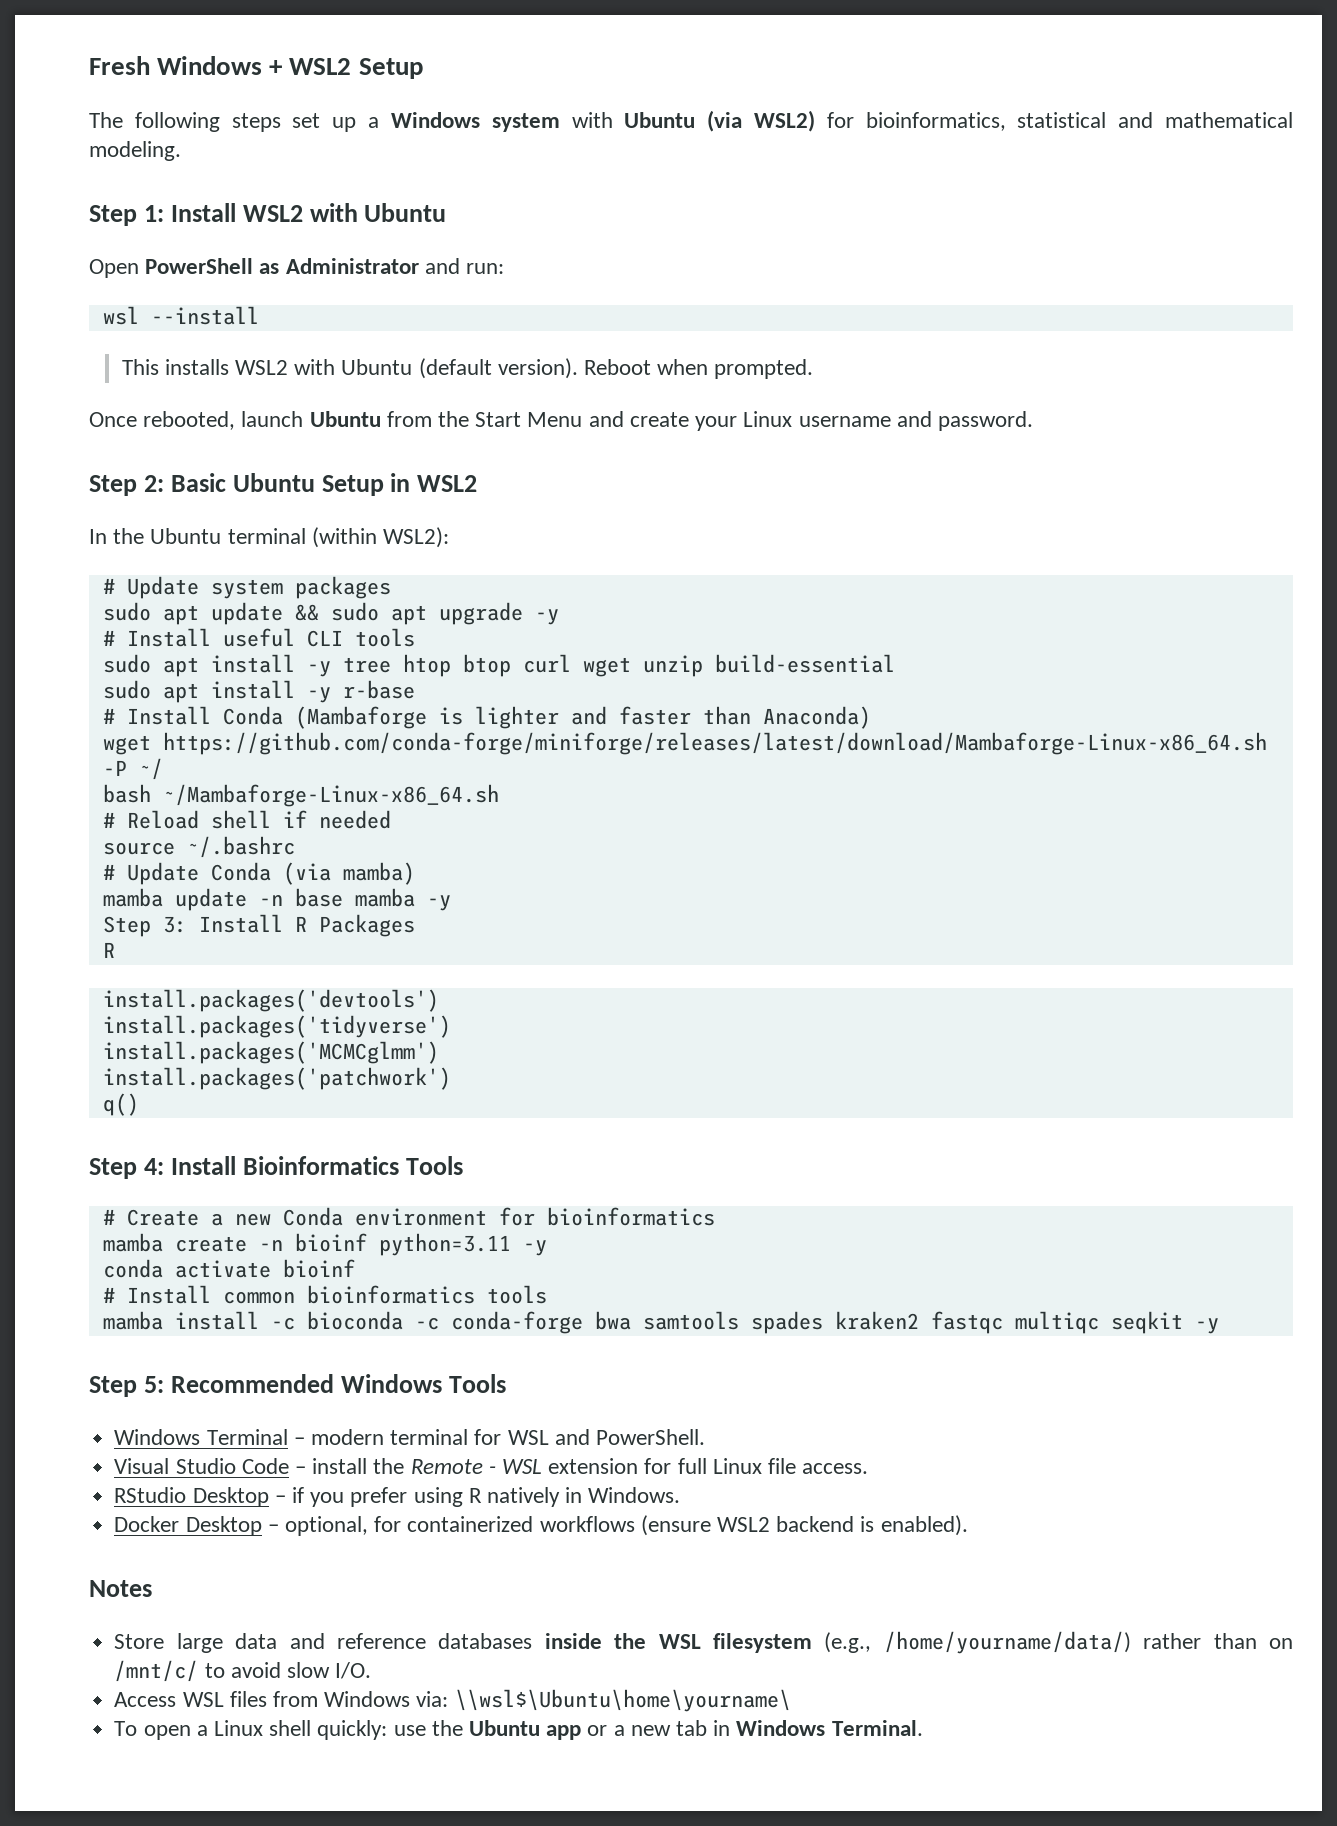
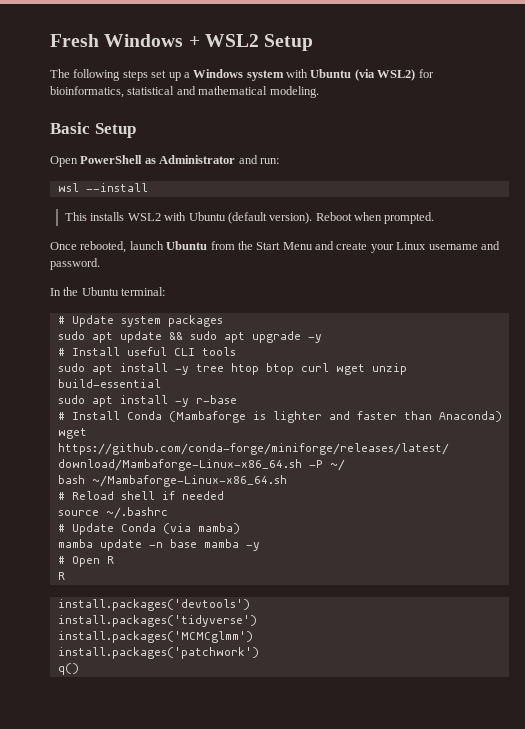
- Step 1: Install WSL2 with Ubuntu
+ Basic Setup
- Step 2: Basic Ubuntu Setup in WSL2
- In the Ubuntu terminal (within WSL2):
+ In the Ubuntu terminal:
- Step 3: Install R Packages
+ # Open R
- Step 4: Install Bioinformatics Tools
- # Create a new Conda environment for bioinformatics
- mamba create -n bioinf python=3.11 -y
- conda activate bioinf
- # Install common bioinformatics tools
- mamba install -c bioconda -c conda-forge bwa samtools spades kraken2 fastqc multiqc seqkit -y
- Step 5: Recommended Windows Tools
- Windows Terminal – modern terminal for WSL and PowerShell.
- Visual Studio Code – install the Remote - WSL extension for full Linux file access.
- RStudio Desktop – if you prefer using R natively in Windows.
- Docker Desktop – optional, for containerized workflows (ensure WSL2 backend is enabled).
- Notes
- Store large data and reference databases inside the WSL filesystem (e.g., /home/yourname/data/) rather than on /mnt/c/ to avoid slow I/O.
- Access WSL files from Windows via: \\wsl$\Ubuntu\home\yourname\
- To open a Linux shell quickly: use the Ubuntu app or a new tab in Windows Terminal.

